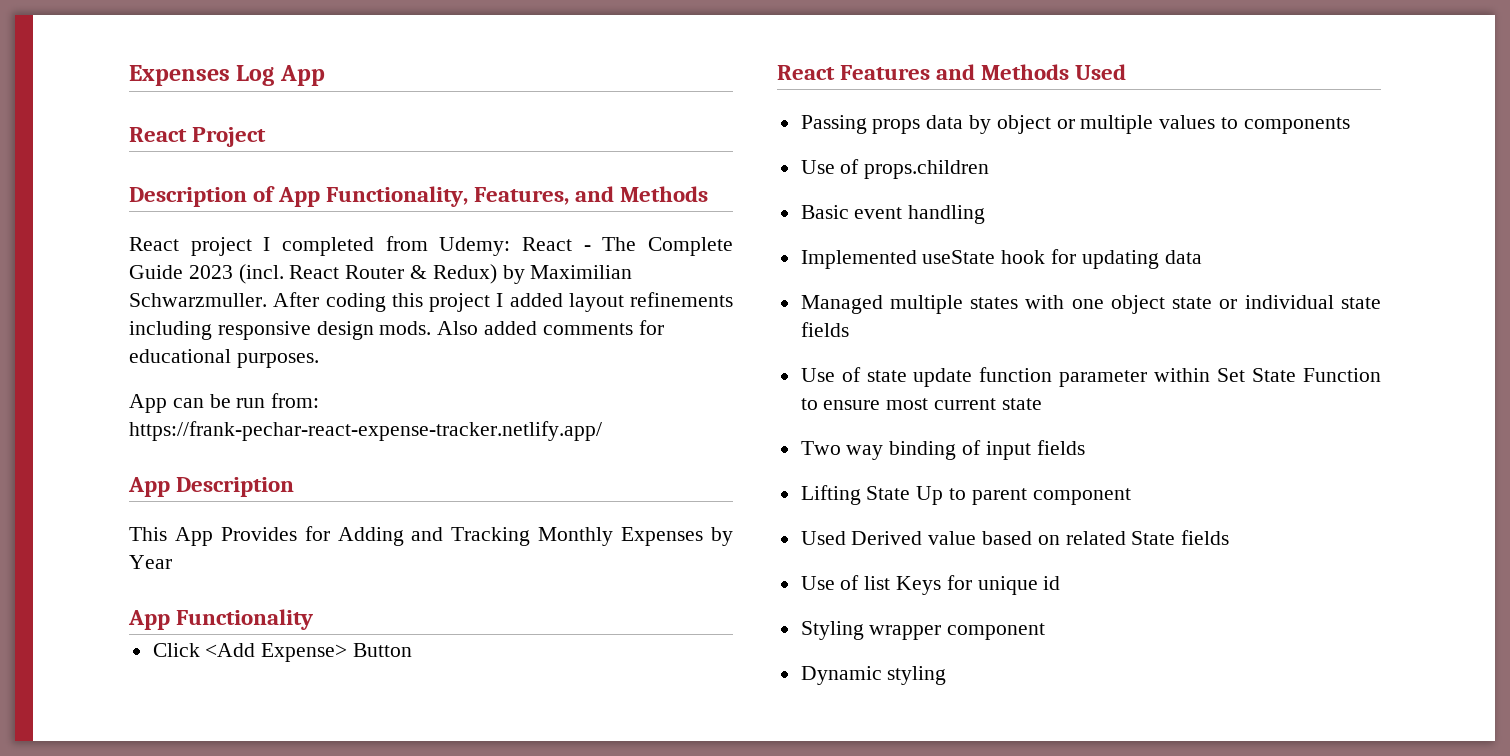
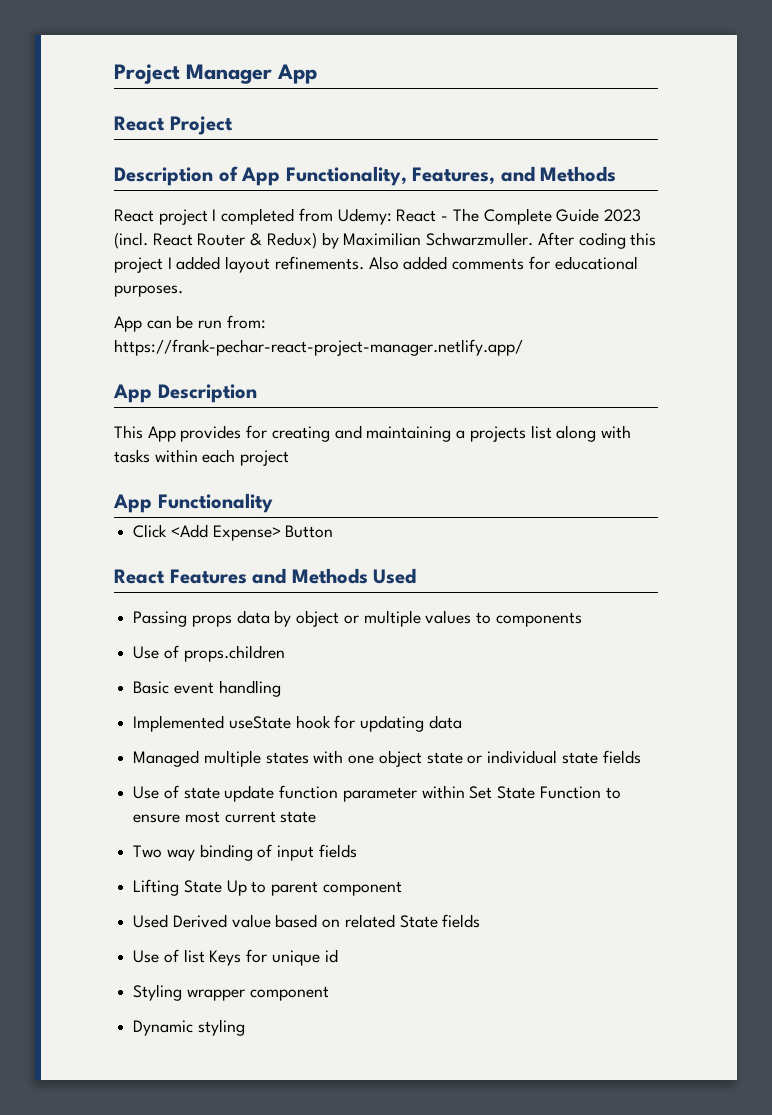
- Expenses Log App
+ Project Manager App
- After coding this project I added layout refinements including responsive design mods.
+ After coding this project I added layout refinements.
- App can be run from: https://frank-pechar-react-expense-tracker.netlify.app/
+ App can be run from: https://frank-pechar-react-project-manager.netlify.app/
- This App Provides for Adding and Tracking Monthly Expenses by Year
+ This App provides for creating and maintaining a projects list along with tasks within each project

